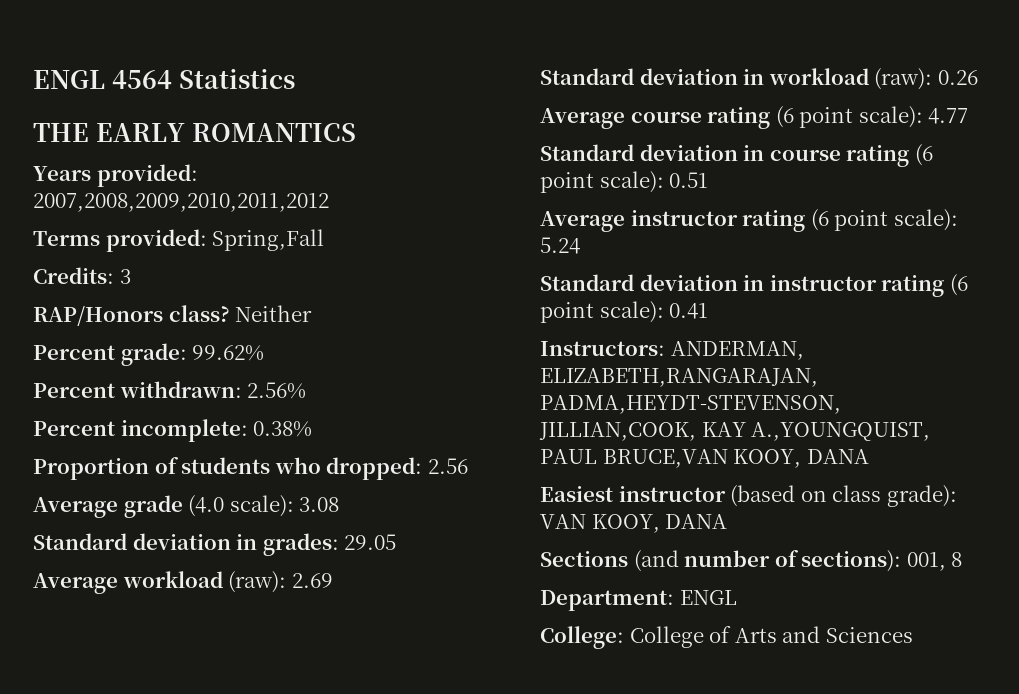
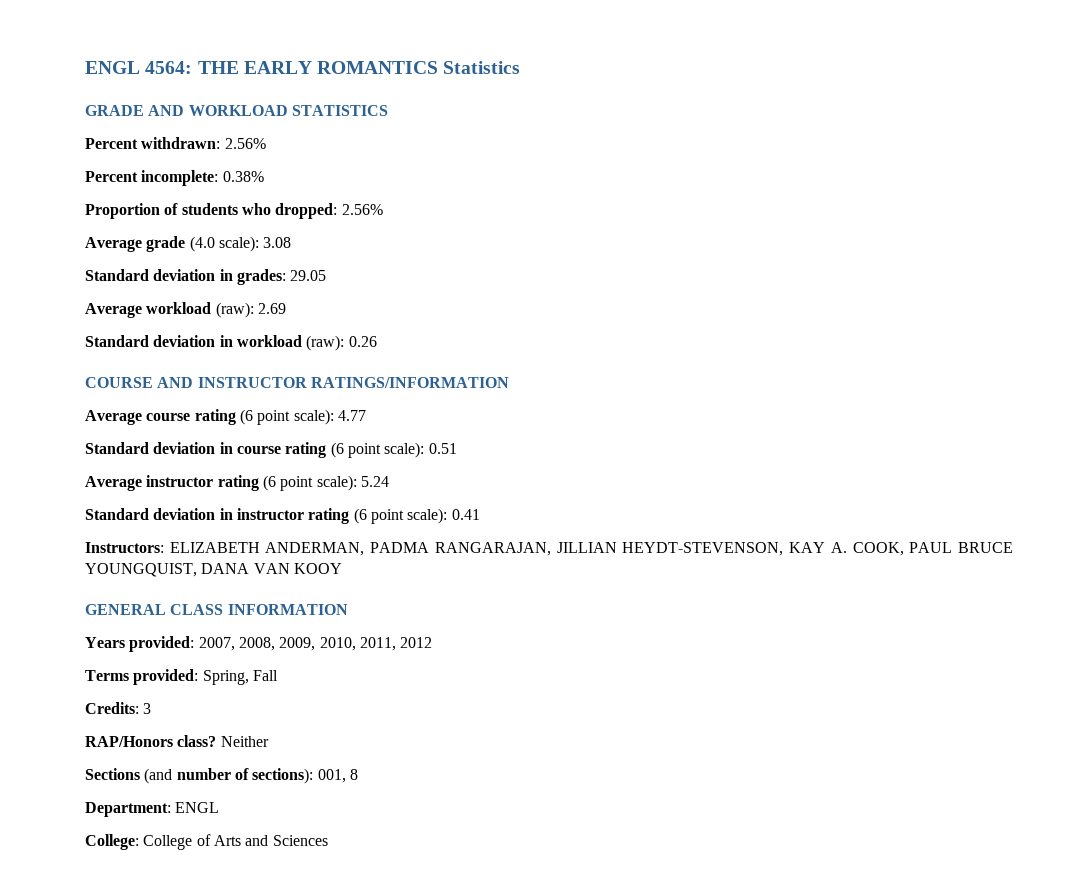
- ENGL 4564 Statistics
- THE EARLY ROMANTICS
- Years provided: 2007,2008,2009,2010,2011,2012
- Terms provided: Spring,Fall
- Credits: 3
- RAP/Honors class? Neither
- Percent grade: 99.62%
+ ENGL 4564: THE EARLY ROMANTICS Statistics
+ GRADE AND WORKLOAD STATISTICS
- Proportion of students who dropped: 2.56
+ Proportion of students who dropped: 2.56%
+ COURSE AND INSTRUCTOR RATINGS/INFORMATION
- Instructors: ANDERMAN, ELIZABETH,RANGARAJAN, PADMA,HEYDT-STEVENSON, JILLIAN,COOK, KAY A.,YOUNGQUIST, PAUL BRUCE,VAN KOOY, DANA
- Easiest instructor (based on class grade): VAN KOOY, DANA
+ Instructors: ELIZABETH ANDERMAN, PADMA RANGARAJAN, JILLIAN HEYDT-STEVENSON, KAY A. COOK, PAUL BRUCE YOUNGQUIST, DANA VAN KOOY
+ GENERAL CLASS INFORMATION
+ Years provided: 2007, 2008, 2009, 2010, 2011, 2012
+ Terms provided: Spring, Fall
+ Credits: 3
+ RAP/Honors class? Neither

